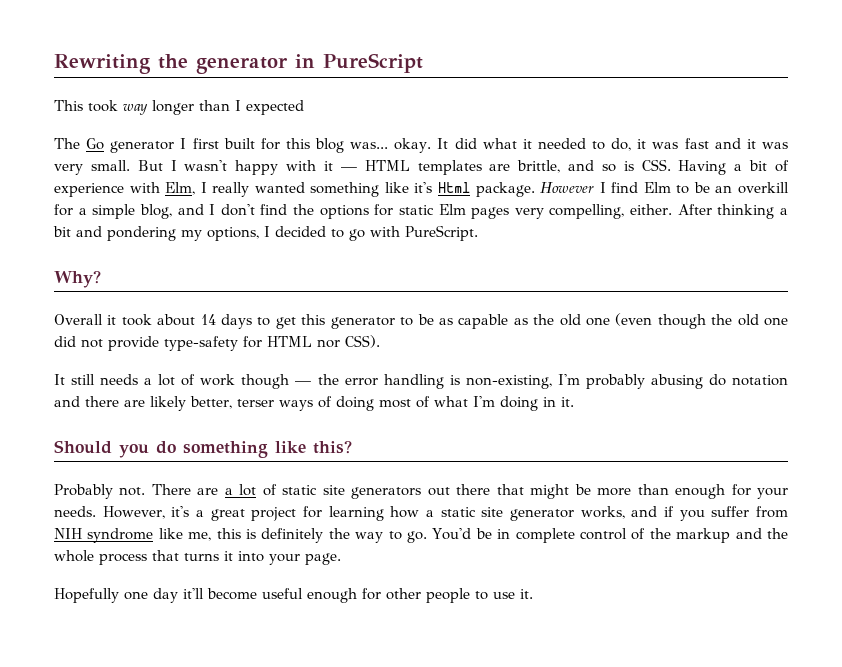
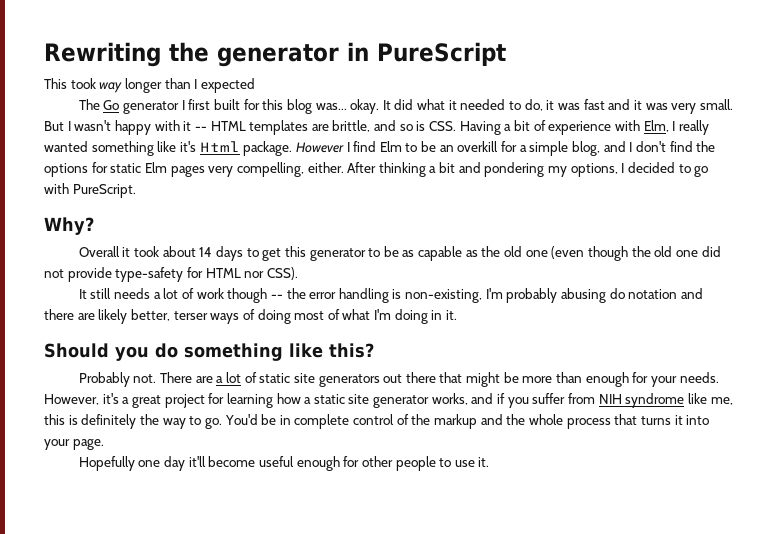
- But I wasn't happy with it — HTML templates are brittle, and so is CSS. Having a bit of experience with Elm, I really wanted something like it's Html package.
+ But I wasn't happy with it -- HTML templates are brittle, and so is CSS. Having a bit of experience with Elm, I really wanted something like it's Html package.
- It still needs a lot of work though — the error handling is non-existing, I'm probably abusing do notation and there are likely better, terser ways of doing most of what I'm doing in it.
+ It still needs a lot of work though -- the error handling is non-existing, I'm probably abusing do notation and there are likely better, terser ways of doing most of what I'm doing in it.

